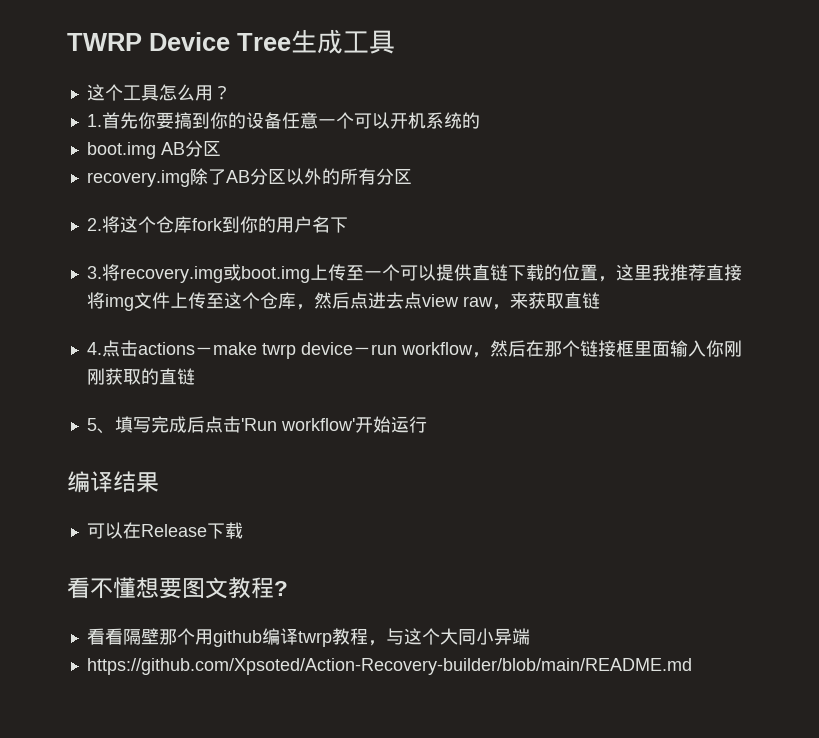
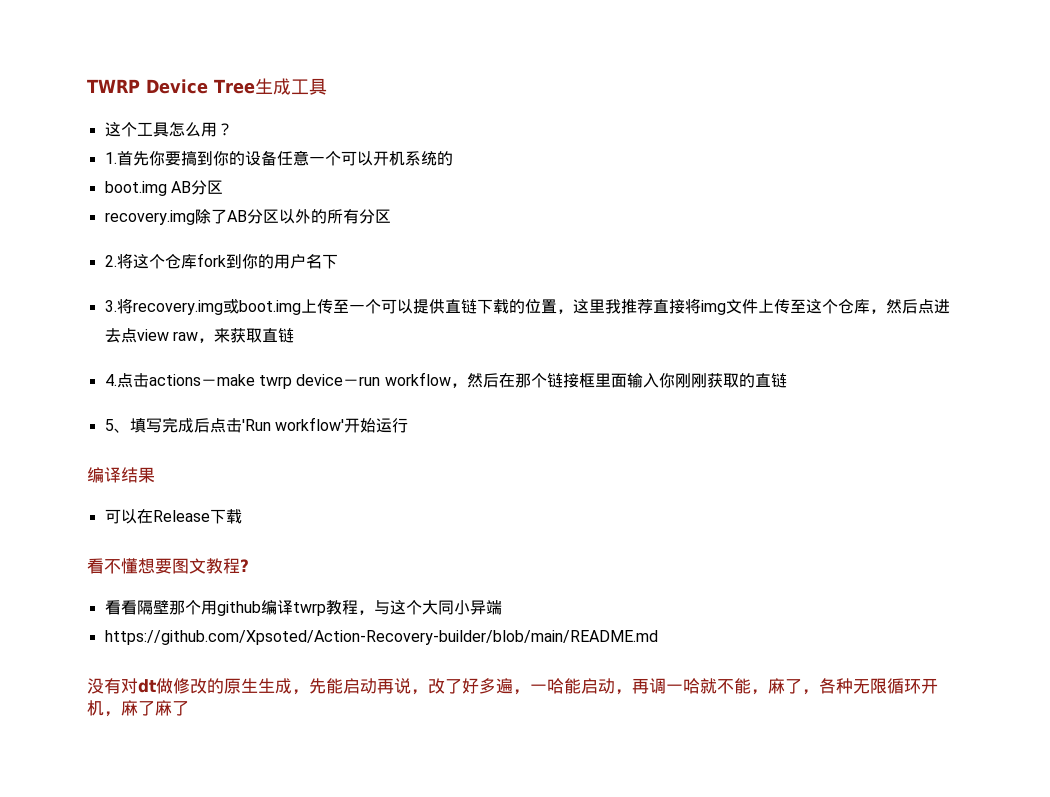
+ 没有对dt做修改的原生生成，先能启动再说，改了好多遍，一哈能启动，再调一哈就不能，麻了，各种无限循环开机，麻了麻了

